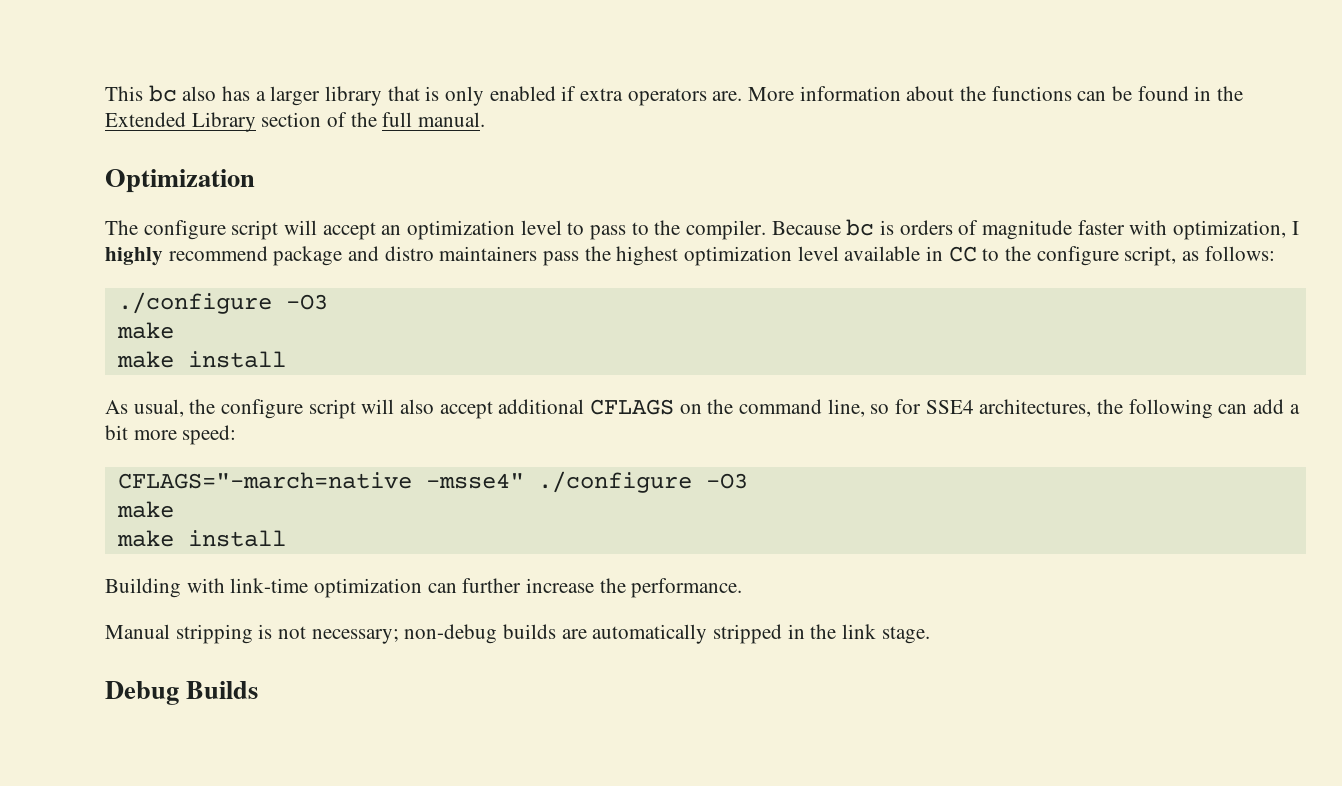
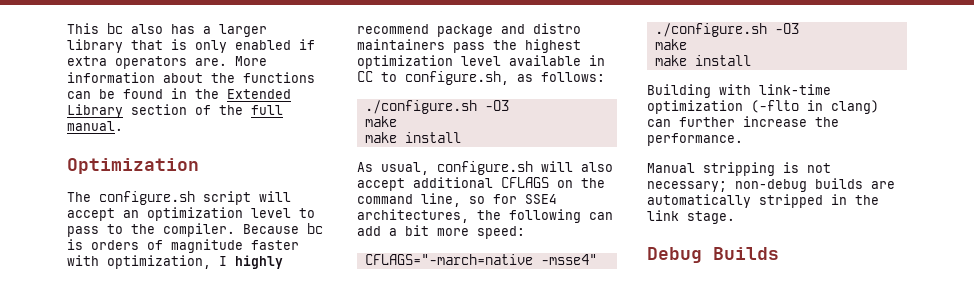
- The configure script will accept an optimization level to pass to the compiler.
+ The configure.sh script will accept an optimization level to pass to the compiler.
- Because bc is orders of magnitude faster with optimization, I highly recommend package and distro maintainers pass the highest optimization level available in CC to the configure script, as follows:
- ./configure -O3
+ Because bc is orders of magnitude faster with optimization, I highly recommend package and distro maintainers pass the highest optimization level available in CC to configure.sh, as follows:
+ ./configure.sh -O3
- As usual, the configure script will also accept additional CFLAGS on the command line, so for SSE4 architectures, the following can add a bit more speed:
+ As usual, configure.sh will also accept additional CFLAGS on the command line, so for SSE4 architectures, the following can add a bit more speed:
- CFLAGS="-march=native -msse4" ./configure -O3
+ CFLAGS="-march=native -msse4" ./configure.sh -O3
- Building with link-time optimization can further increase the performance.
+ Building with link-time optimization (-flto in clang) can further increase the performance.

